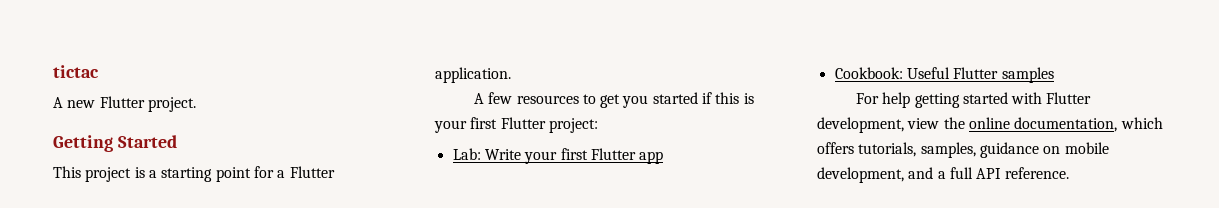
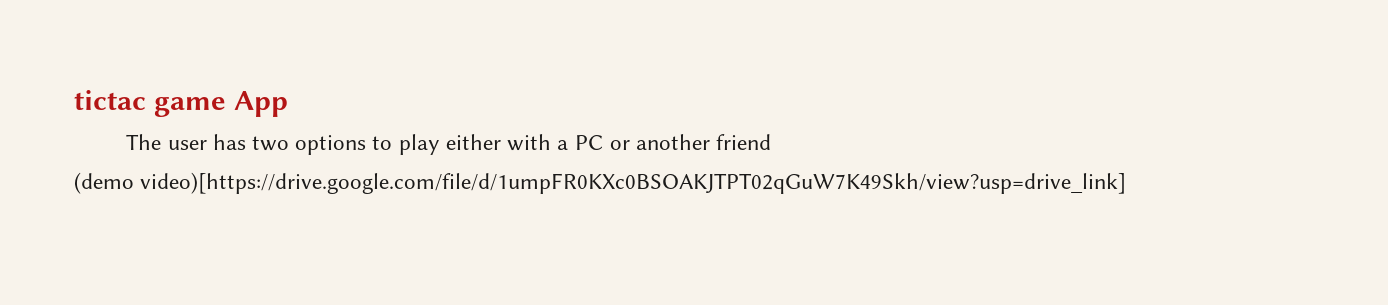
- tictac
- A new Flutter project.
- Getting Started
- This project is a starting point for a Flutter application.
- A few resources to get you started if this is your first Flutter project:
- Lab: Write your first Flutter app
- Cookbook: Useful Flutter samples
- For help getting started with Flutter development, view the online documentation, which offers tutorials, samples, guidance on mobile development, and a full API reference.
+ tictac game App
+ The user has two options to play either with a PC or another friend
+ (demo video)[https://drive.google.com/file/d/1umpFR0KXc0BSOAKJTPT02qGuW7K49Skh/view?usp=drive_link]

